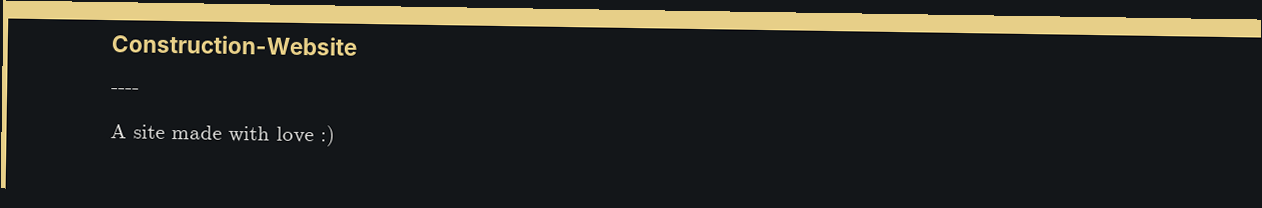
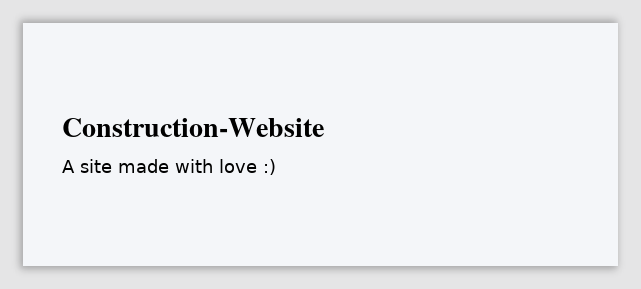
- ----

